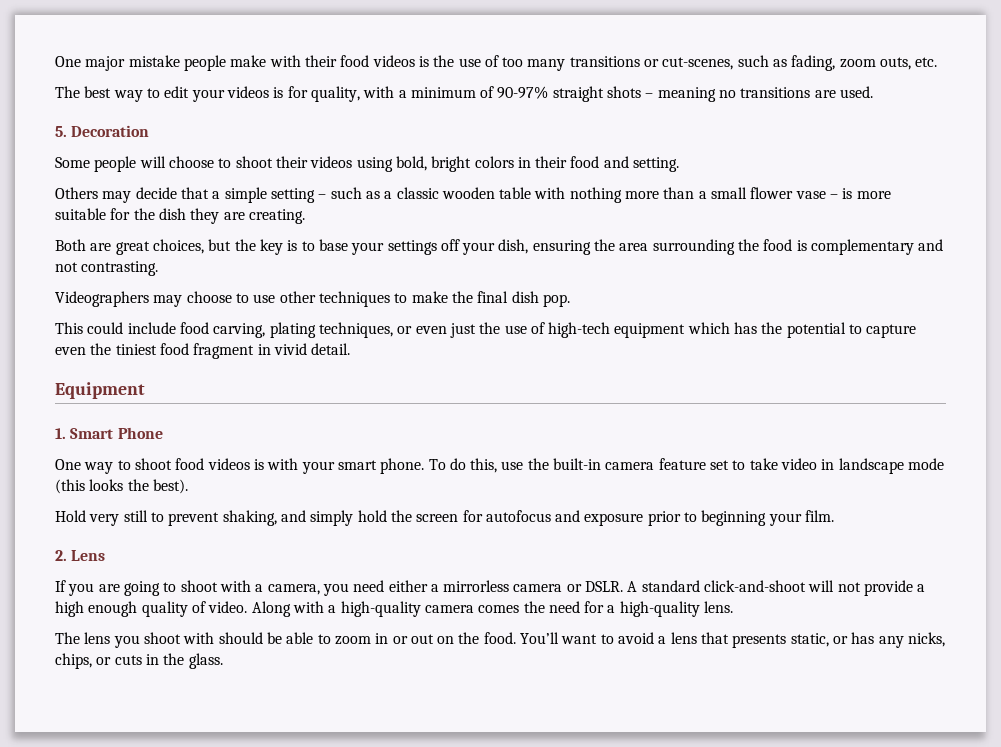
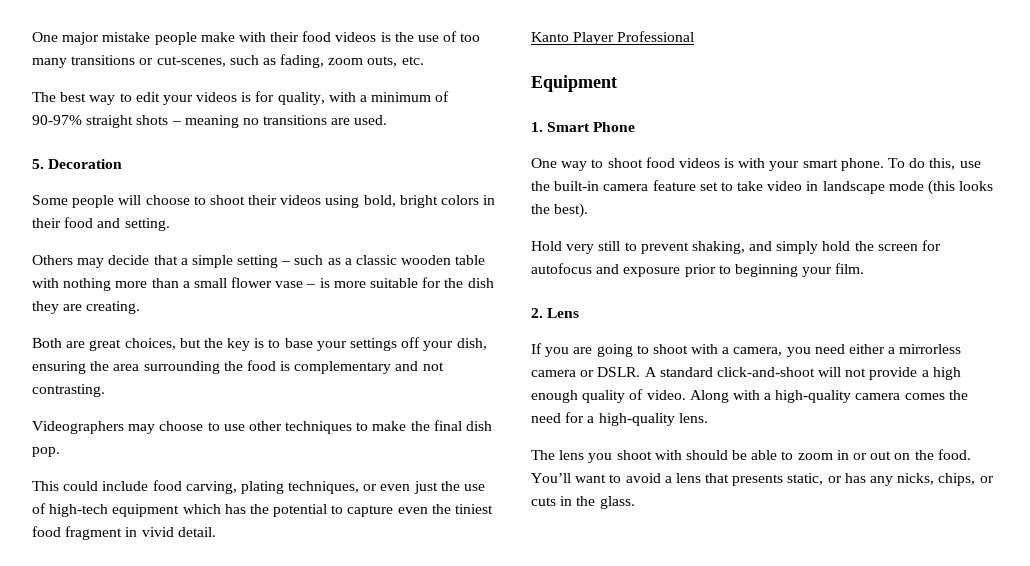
+ Kanto Player Professional

